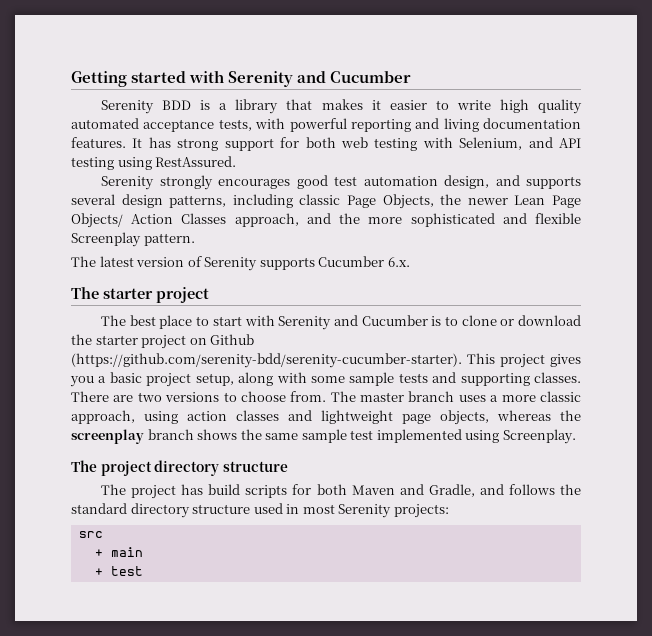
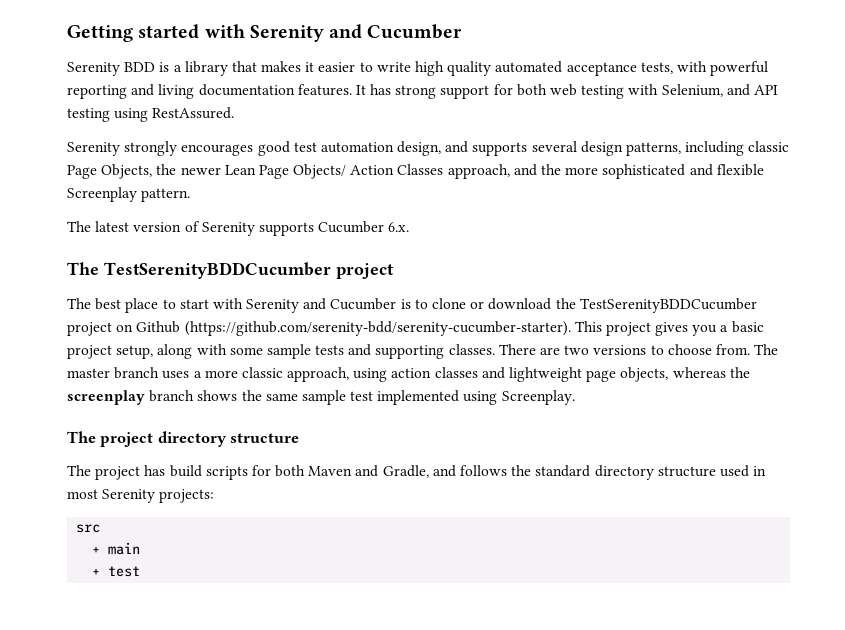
- The starter project
+ The TestSerenityBDDCucumber project
- The best place to start with Serenity and Cucumber is to clone or download the starter project on Github (https://github.com/serenity-bdd/serenity-cucumber-starter). This project gives you a basic project setup, along with some sample tests and supporting classes.
+ The best place to start with Serenity and Cucumber is to clone or download the TestSerenityBDDCucumber project on Github (https://github.com/serenity-bdd/serenity-cucumber-starter). This project gives you a basic project setup, along with some sample tests and supporting classes.

